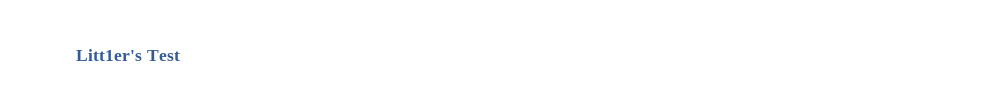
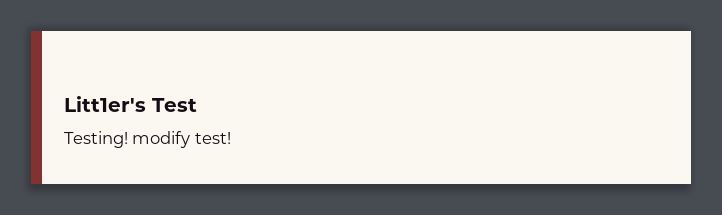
+ Testing! modify test!

